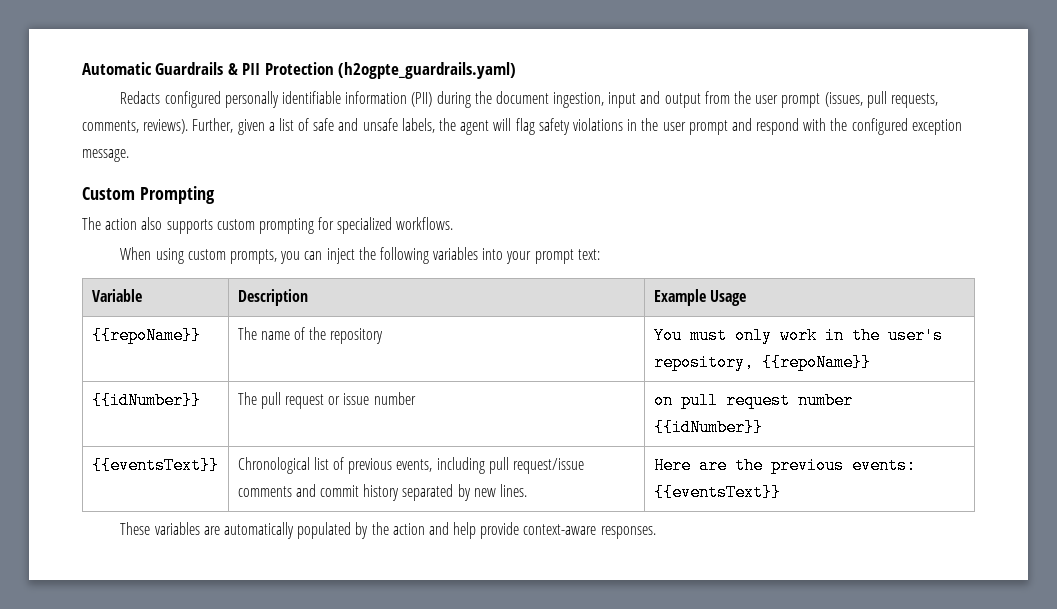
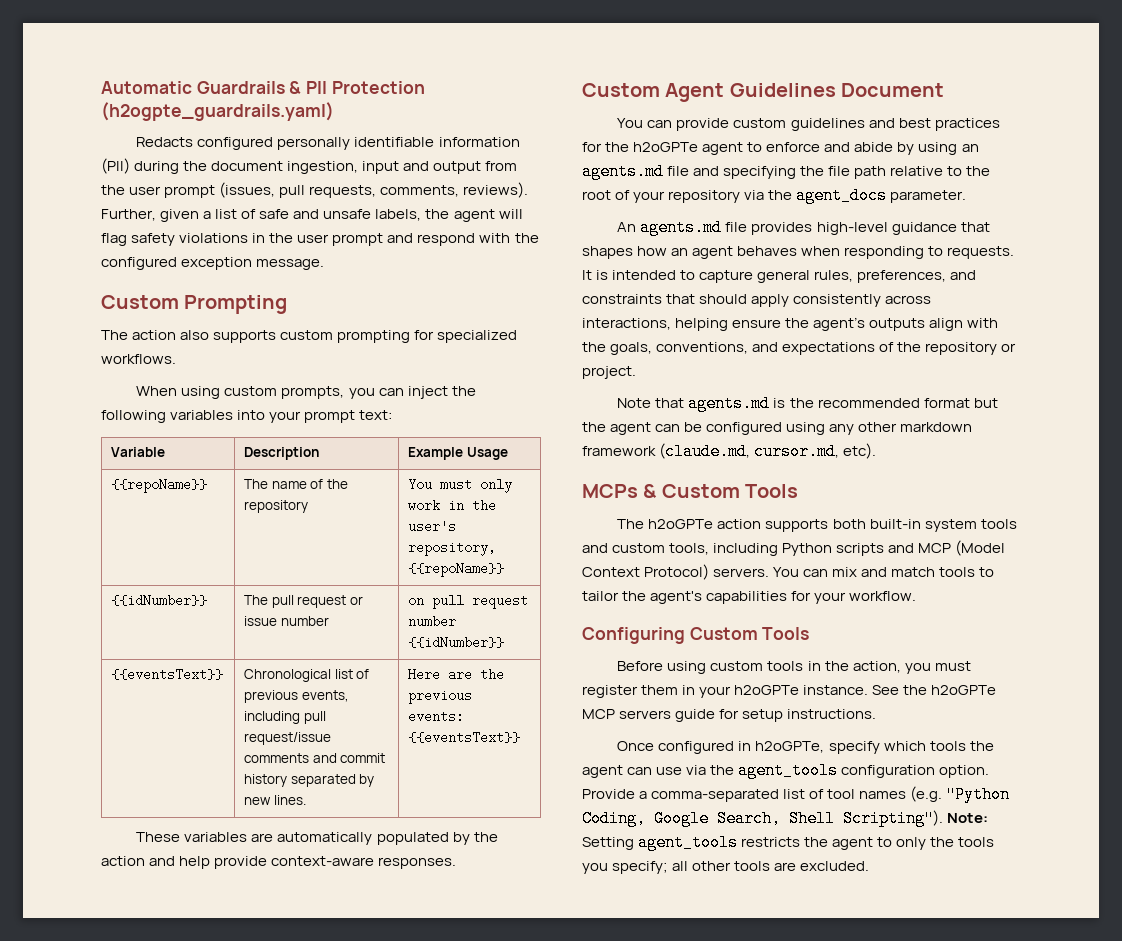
+ Custom Agent Guidelines Document
+ You can provide custom guidelines and best practices for the h2oGPTe agent to enforce and abide by using an agents.md file and specifying the file path relative to the root of your repository via the agent_docs parameter.
+ An agents.md file provides high-level guidance that shapes how an agent behaves when responding to requests. It is intended to capture general rules, preferences, and constraints that should apply consistently across interactions, helping ensure the agent’s outputs align with the goals, conventions, and expectations of the repository or project.
+ Note that agents.md is the recommended format but the agent can be configured using any other markdown framework (claude.md, cursor.md, etc).
+ MCPs & Custom Tools
+ The h2oGPTe action supports both built-in system tools and custom tools, including Python scripts and MCP (Model Context Protocol) servers. You can mix and match tools to tailor the agent's capabilities for your workflow.
+ Configuring Custom Tools
+ Before using custom tools in the action, you must register them in your h2oGPTe instance. See the h2oGPTe MCP servers guide for setup instructions.
+ Once configured in h2oGPTe, specify which tools the agent can use via the agent_tools configuration option. Provide a comma-separated list of tool names (e.g. "Python Coding, Google Search, Shell Scripting"). Note: Setting agent_tools restricts the agent to only the tools you specify; all other tools are excluded.

